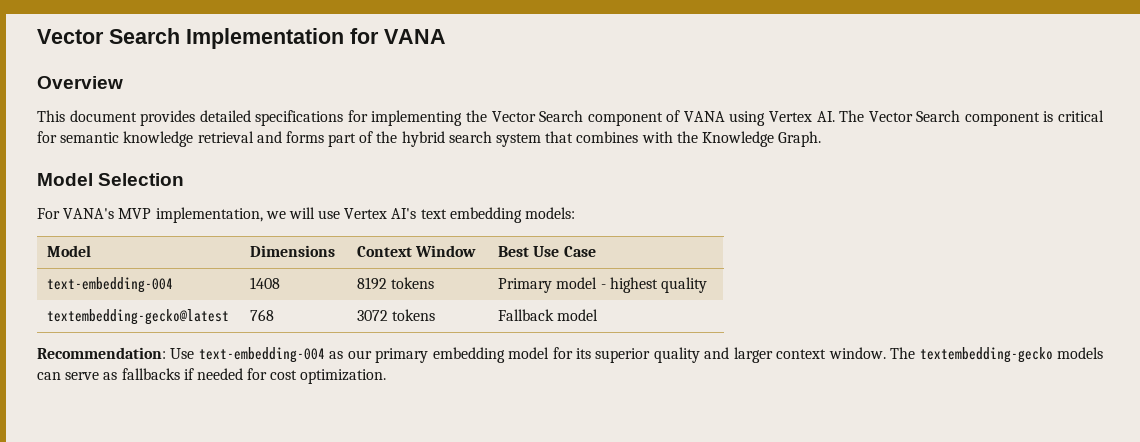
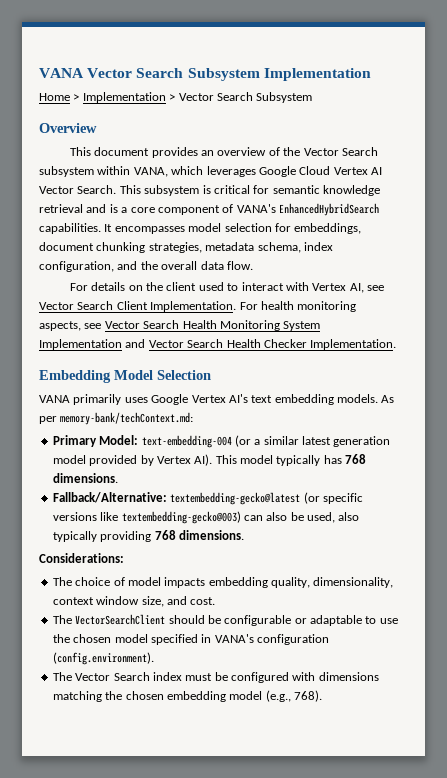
- Vector Search Implementation for VANA
+ VANA Vector Search Subsystem Implementation
+ Home > Implementation > Vector Search Subsystem
  Overview
- This document provides detailed specifications for implementing the Vector Search component of VANA using Vertex AI. The Vector Search component is critical for semantic knowledge retrieval and forms part of the hybrid search system that combines with the Knowledge Graph.
- Model Selection
- For VANA's MVP implementation, we will use Vertex AI's text embedding models:
- Model | Dimensions | Context Window | Best Use Case
- text-embedding-004 | 1408 | 8192 tokens | Primary model - highest quality
- textembedding-gecko@latest | 768 | 3072 tokens | Fallback model
- Recommendation: Use text-embedding-004 as our primary embedding model for its superior quality and larger context window. The textembedding-gecko models can serve as fallbacks if needed for cost optimization.
+ This document provides an overview of the Vector Search subsystem within VANA, which leverages Google Cloud Vertex AI Vector Search. This subsystem is critical for semantic knowledge retrieval and is a core component of VANA's EnhancedHybridSearch capabilities. It encompasses model selection for embeddings, document chunking strategies, metadata schema, index configuration, and the overall data flow.
+ For details on the client used to interact with Vertex AI, see Vector Search Client Implementation. For health monitoring aspects, see Vector Search Health Monitoring System Implementation and Vector Search Health Checker Implementation.
+ Embedding Model Selection
+ VANA primarily uses Google Vertex AI's text embedding models. As per memory-bank/techContext.md:
+ Primary Model: text-embedding-004 (or a similar latest generation model provided by Vertex AI). This model typically has 768 dimensions.
+ Fallback/Alternative: textembedding-gecko@latest (or specific versions like textembedding-gecko@003) can also be used, also typically providing 768 dimensions.
+ Considerations:
+ The choice of model impacts embedding quality, dimensionality, context window size, and cost.
+ The VectorSearchClient should be configurable or adaptable to use the chosen model specified in VANA's configuration (config.environment).
+ The Vector Search index must be configured with dimensions matching the chosen embedding model (e.g., 768).

